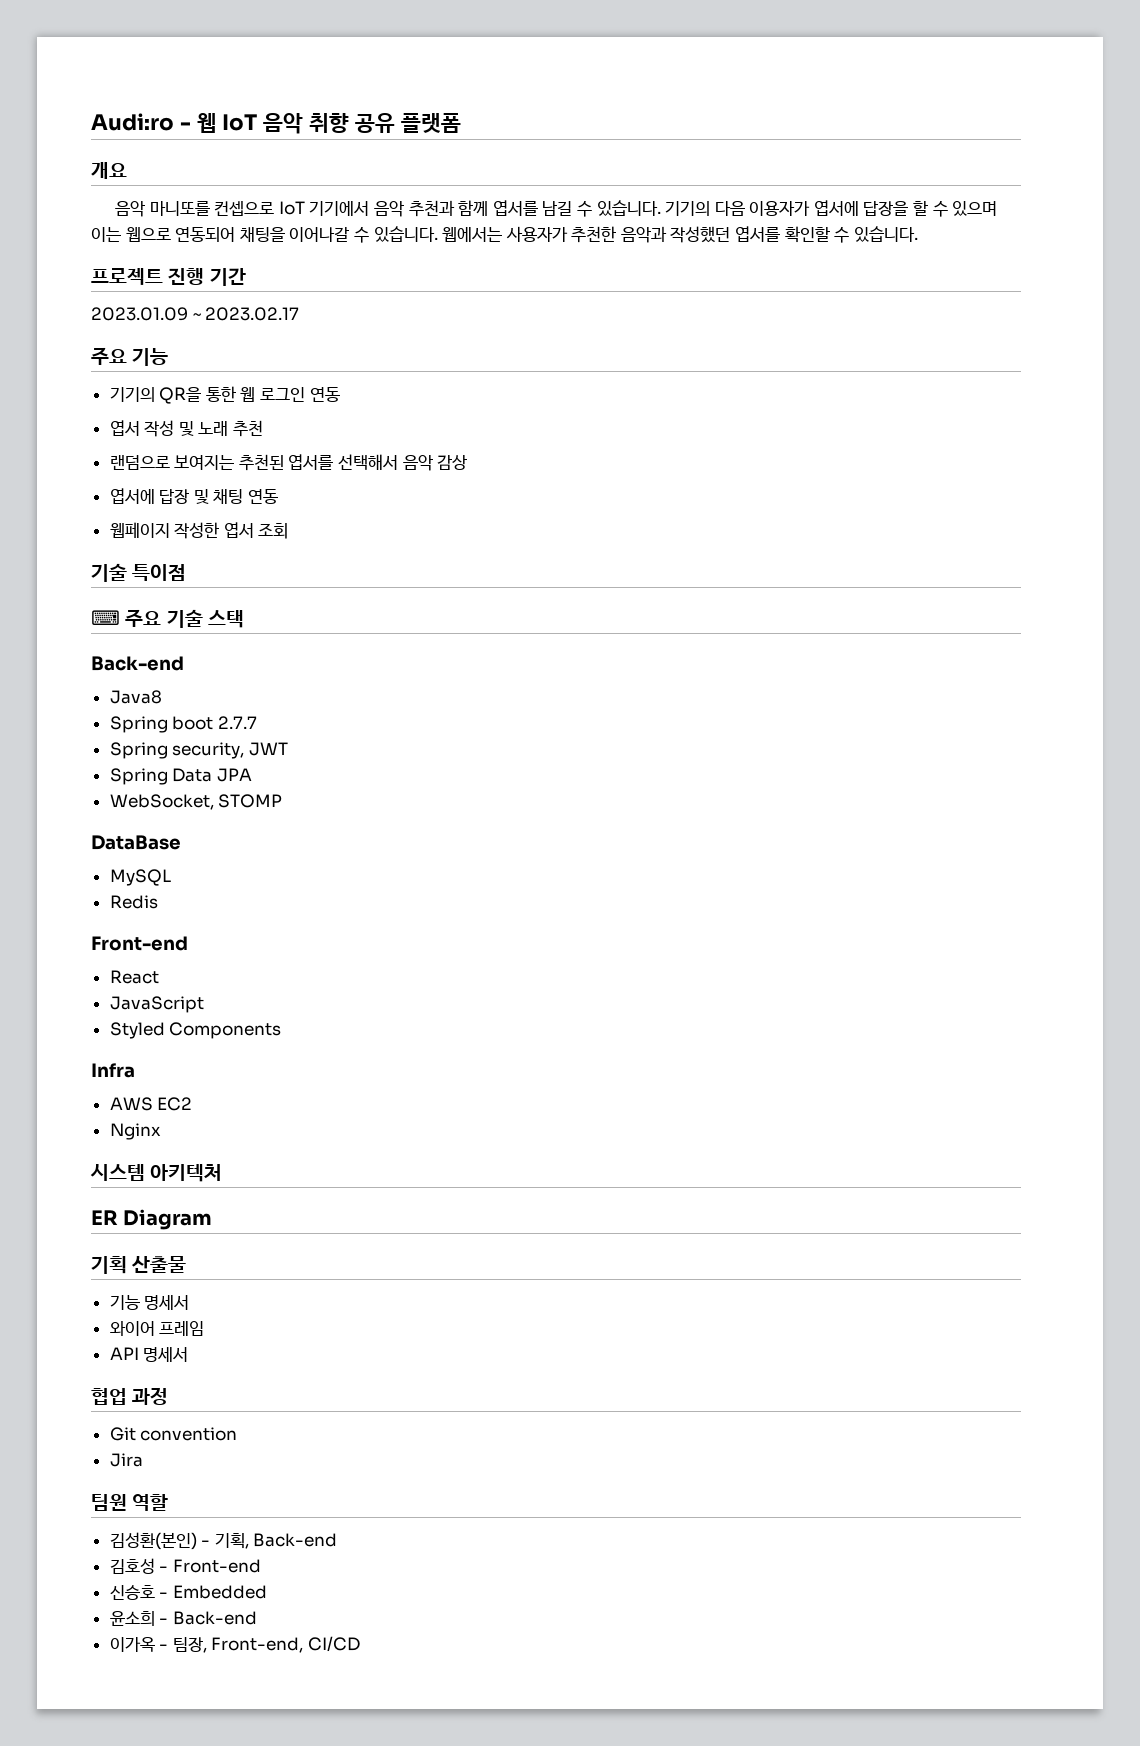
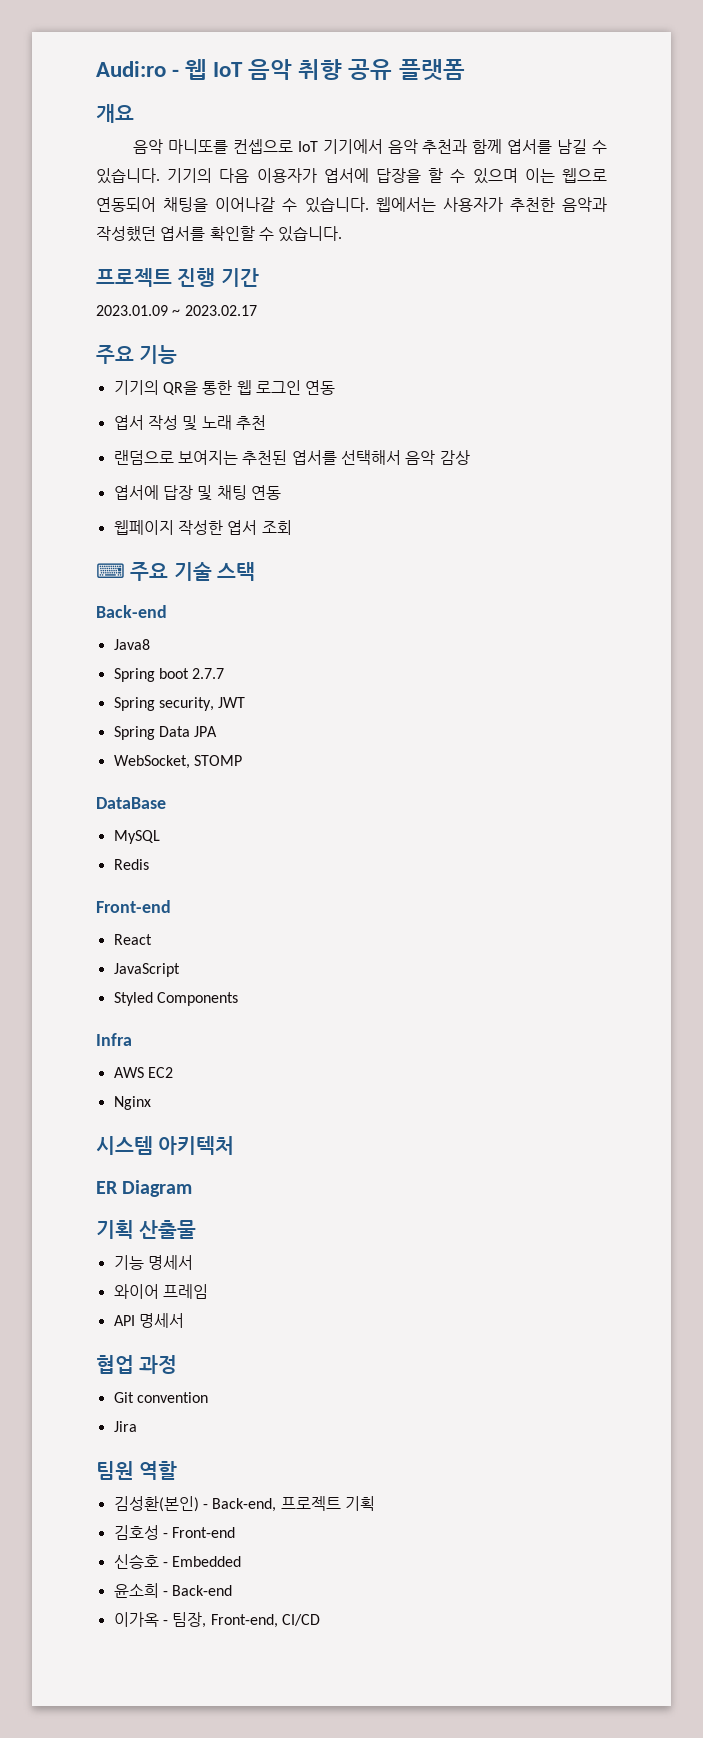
- 기술 특이점
- 김성환(본인) - 기획, Back-end
+ 김성환(본인) - Back-end, 프로젝트 기획

